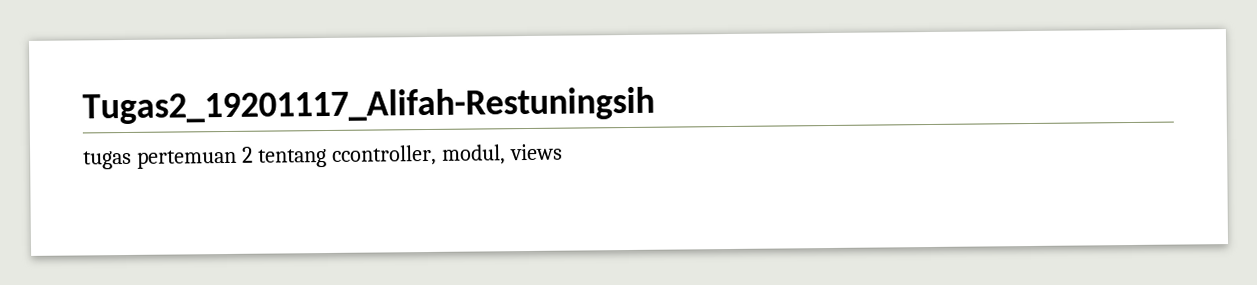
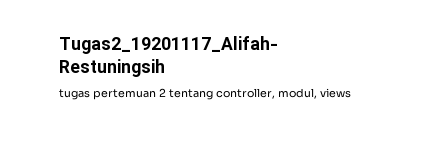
- tugas pertemuan 2 tentang ccontroller, modul, views
+ tugas pertemuan 2 tentang controller, modul, views

